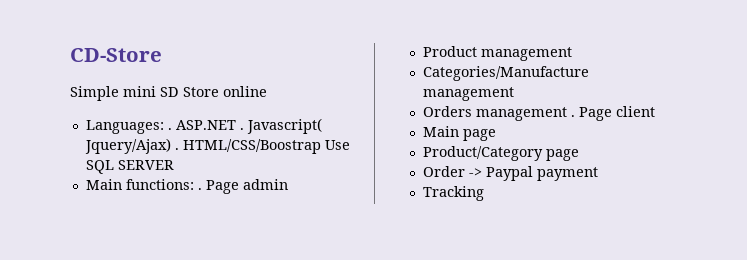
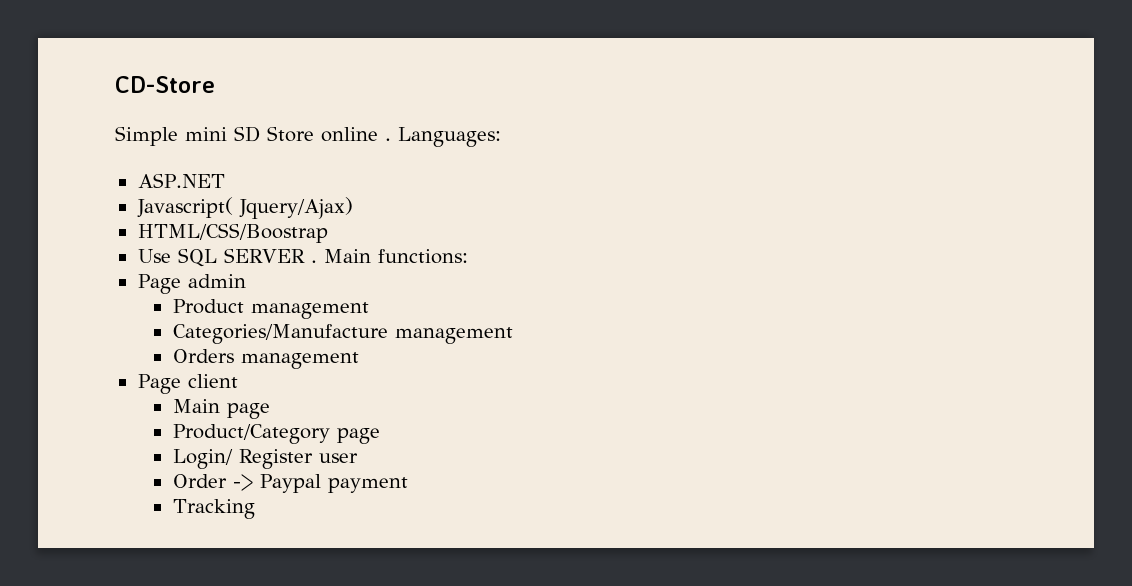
- Simple mini SD Store online
- Languages: . ASP.NET . Javascript( Jquery/Ajax) . HTML/CSS/Boostrap Use SQL SERVER
- Main functions: . Page admin
+ Simple mini SD Store online . Languages:
+ ASP.NET
+ Javascript( Jquery/Ajax)
+ HTML/CSS/Boostrap
+ Use SQL SERVER . Main functions:
+ Page admin
- Orders management . Page client
+ Orders management
+ Page client
+ Login/ Register user

